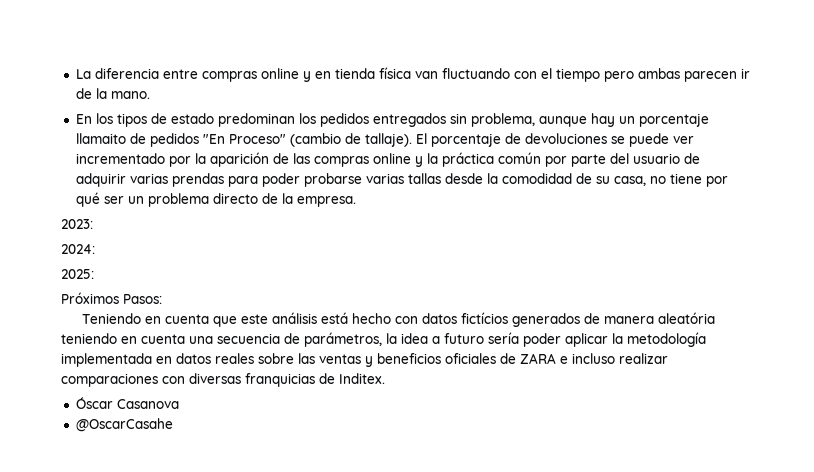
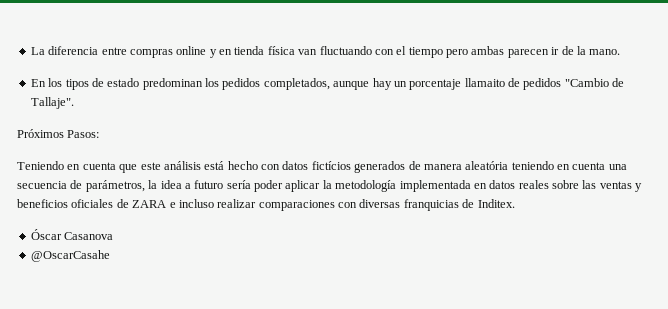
- En los tipos de estado predominan los pedidos entregados sin problema, aunque hay un porcentaje llamaito de pedidos "En Proceso" (cambio de tallaje). El porcentaje de devoluciones se puede ver incrementado por la aparición de las compras online y la práctica común por parte del usuario de adquirir varias prendas para poder probarse varias tallas desde la comodidad de su casa, no tiene por qué ser un problema directo de la empresa.
- 2023:
- 2024:
- 2025:
+ En los tipos de estado predominan los pedidos completados, aunque hay un porcentaje llamaito de pedidos "Cambio de Tallaje".

